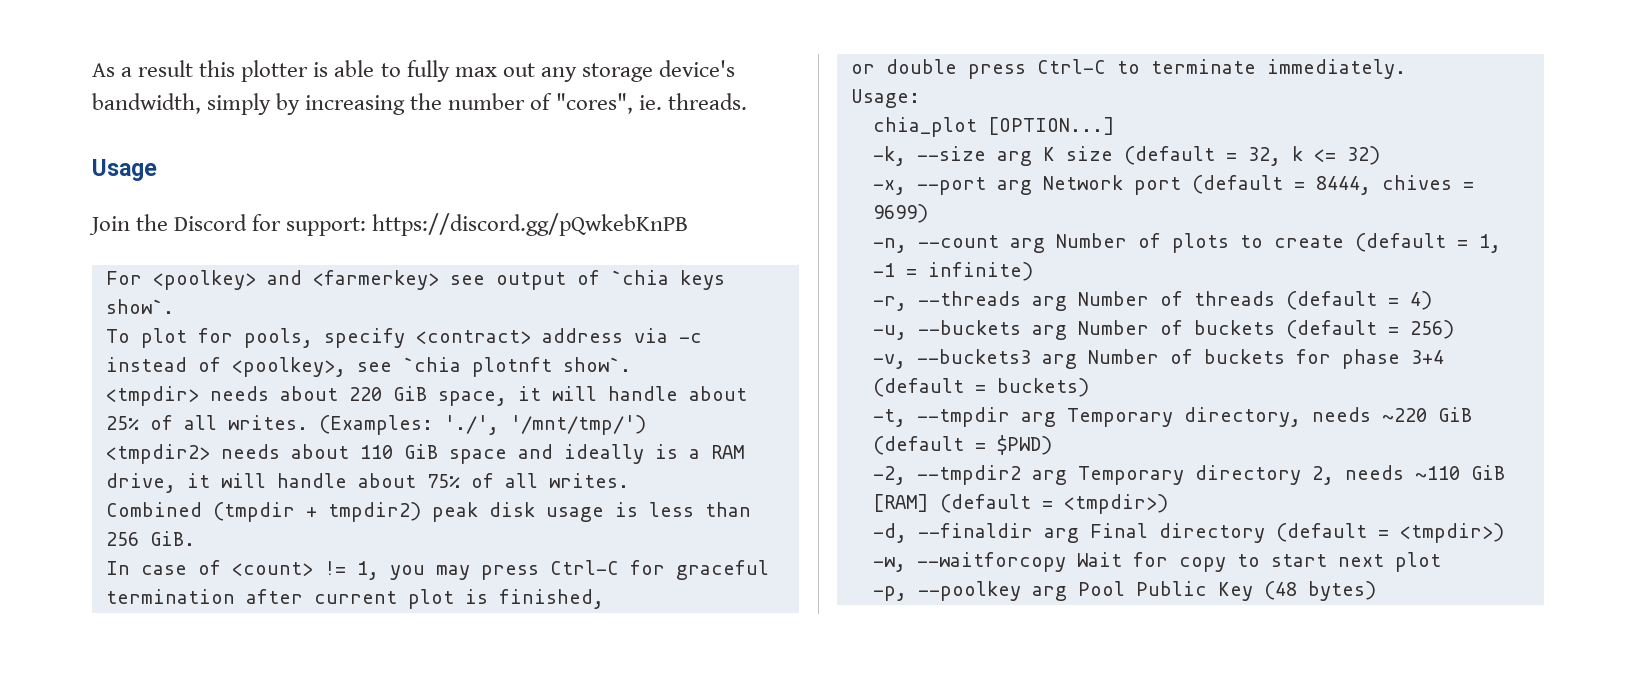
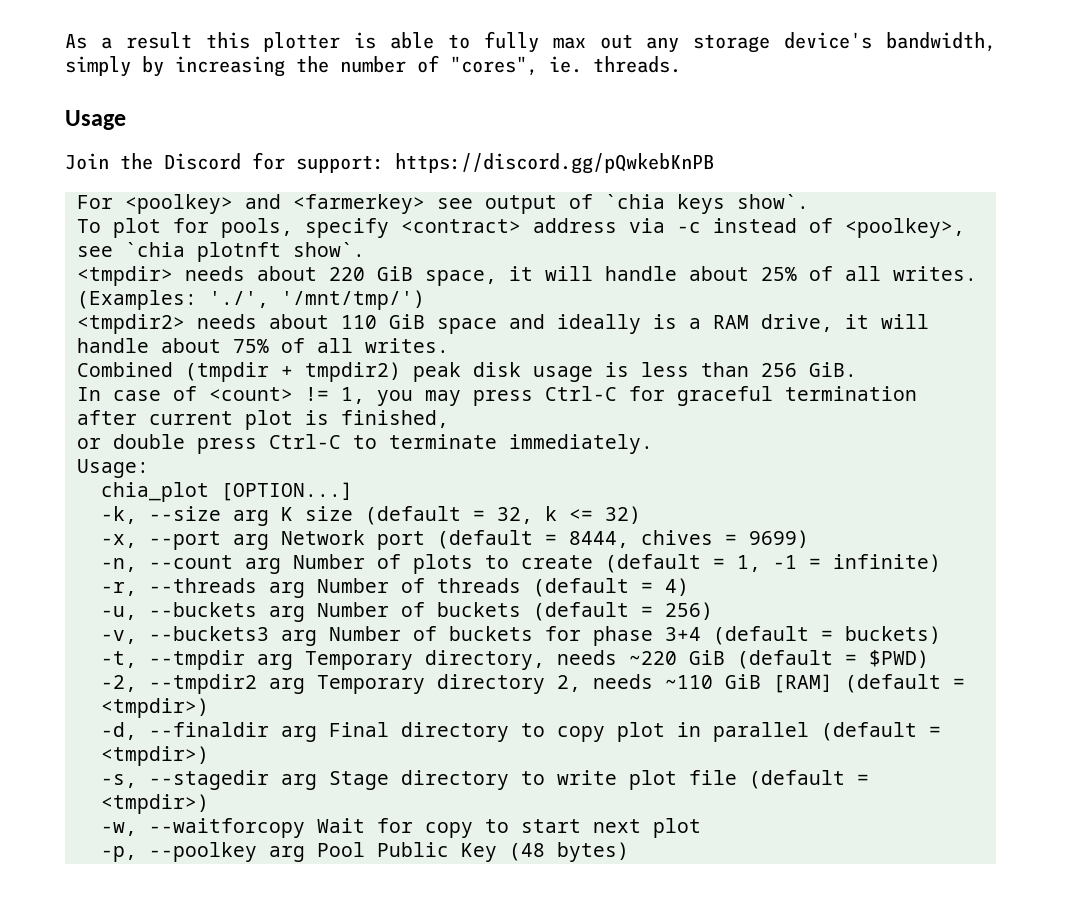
- -d, --finaldir arg Final directory (default = <tmpdir>)
+ -d, --finaldir arg Final directory to copy plot in parallel (default = <tmpdir>)
+ -s, --stagedir arg Stage directory to write plot file (default = <tmpdir>)

